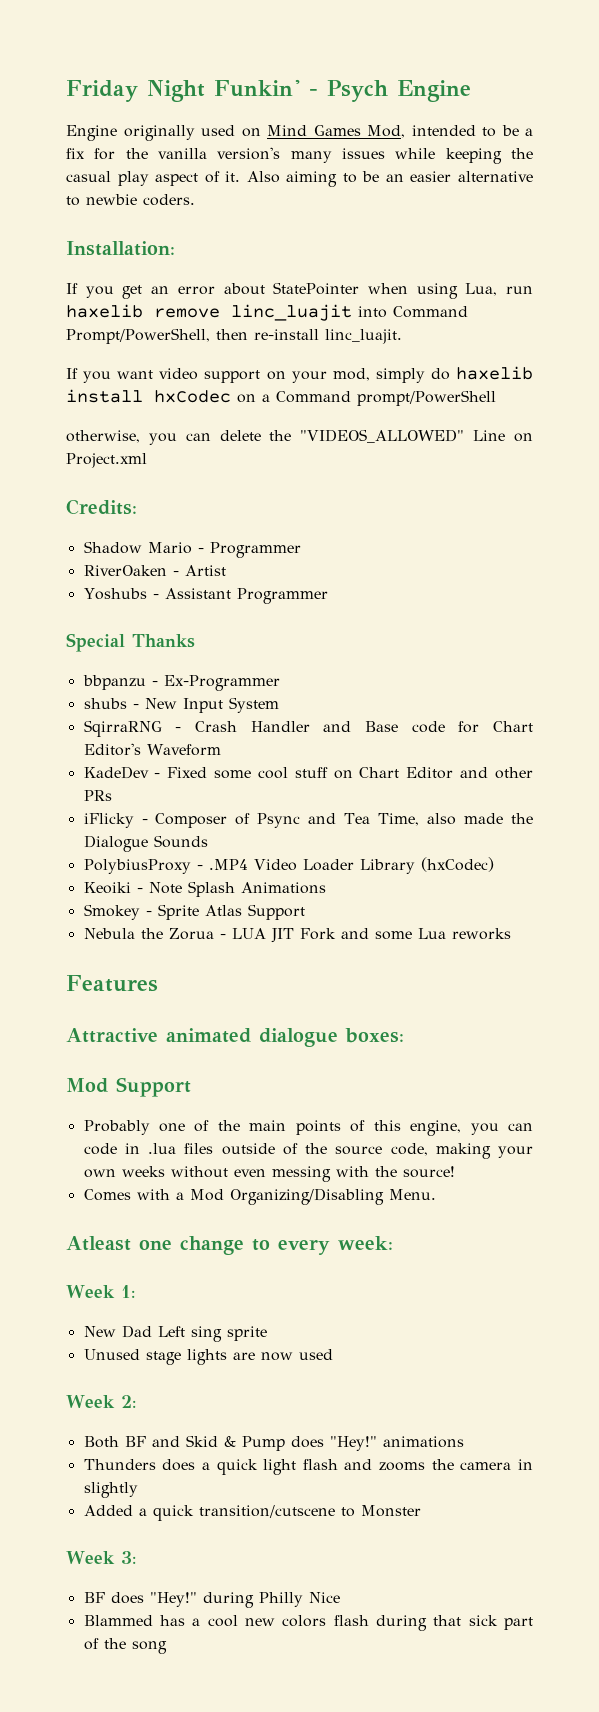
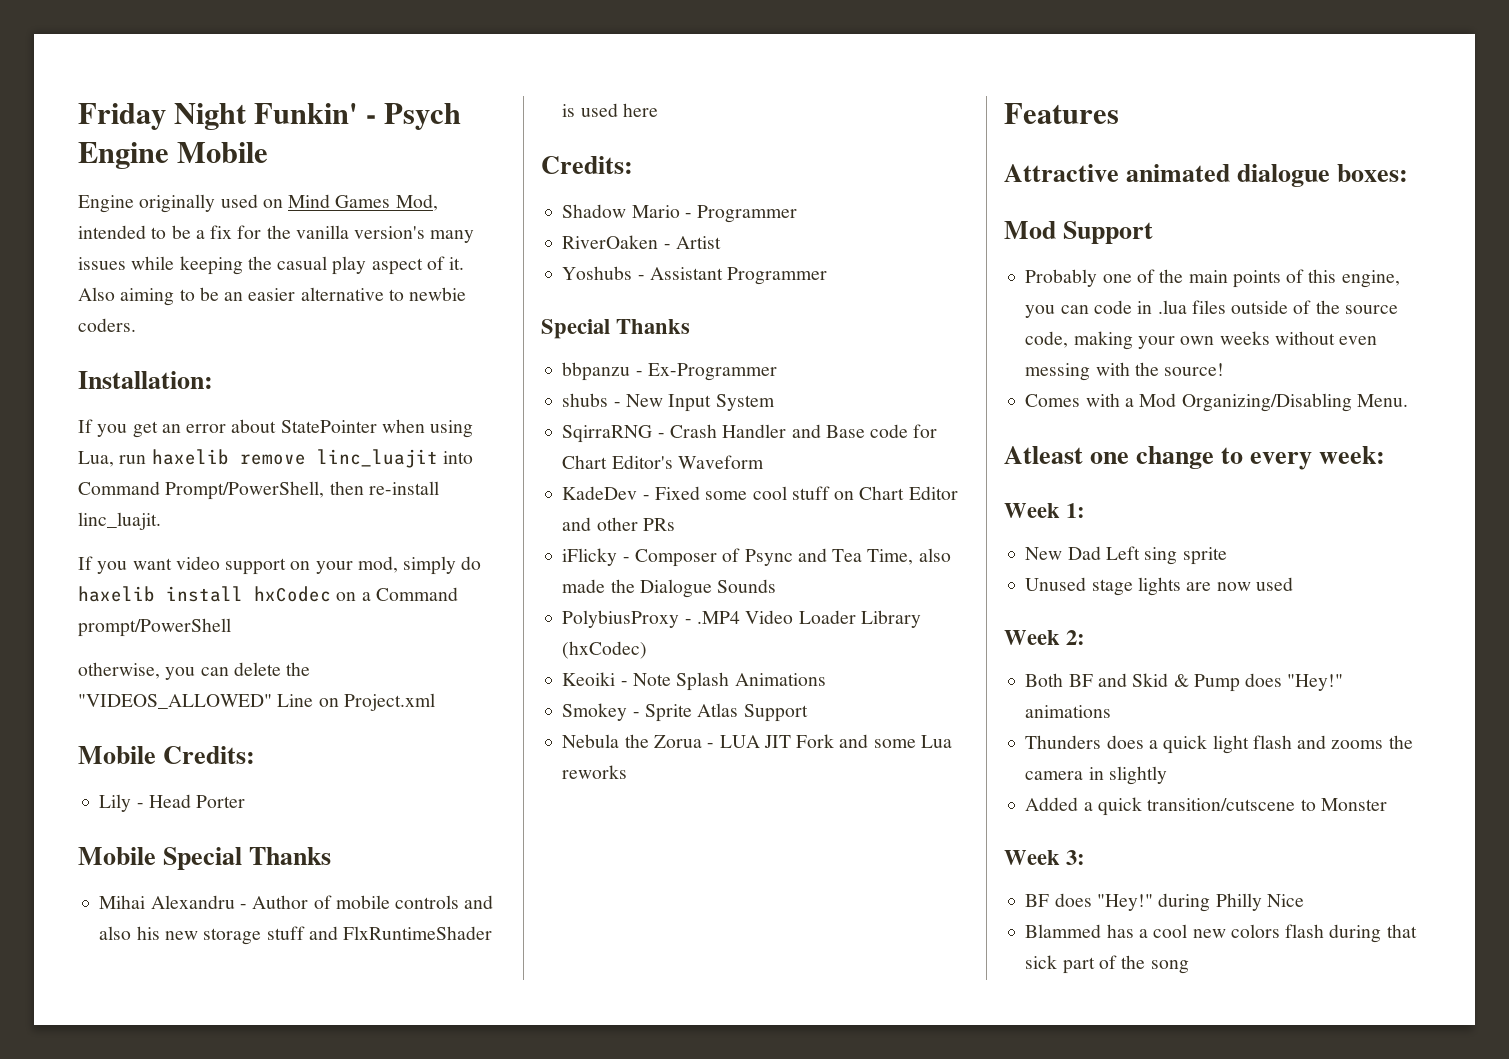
- Friday Night Funkin' - Psych Engine
+ Friday Night Funkin' - Psych Engine Mobile
+ Mobile Credits:
+ Lily - Head Porter
+ Mobile Special Thanks
+ Mihai Alexandru - Author of mobile controls and also his new storage stuff and FlxRuntimeShader is used here

